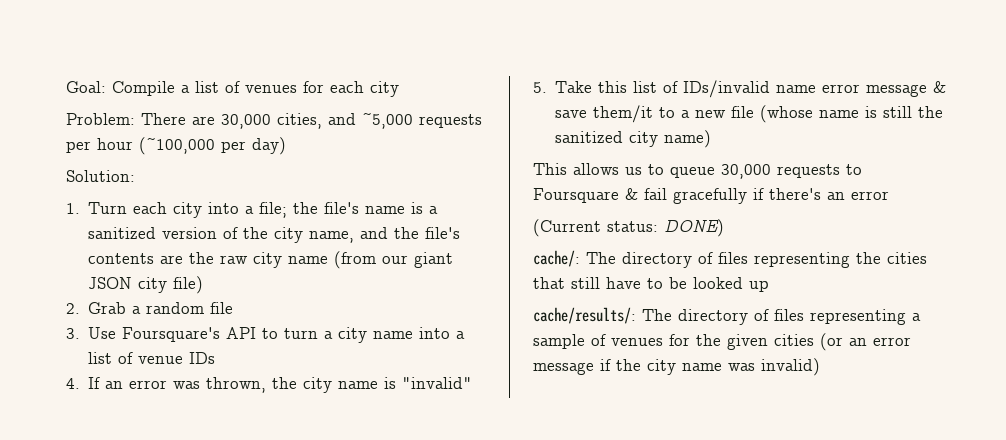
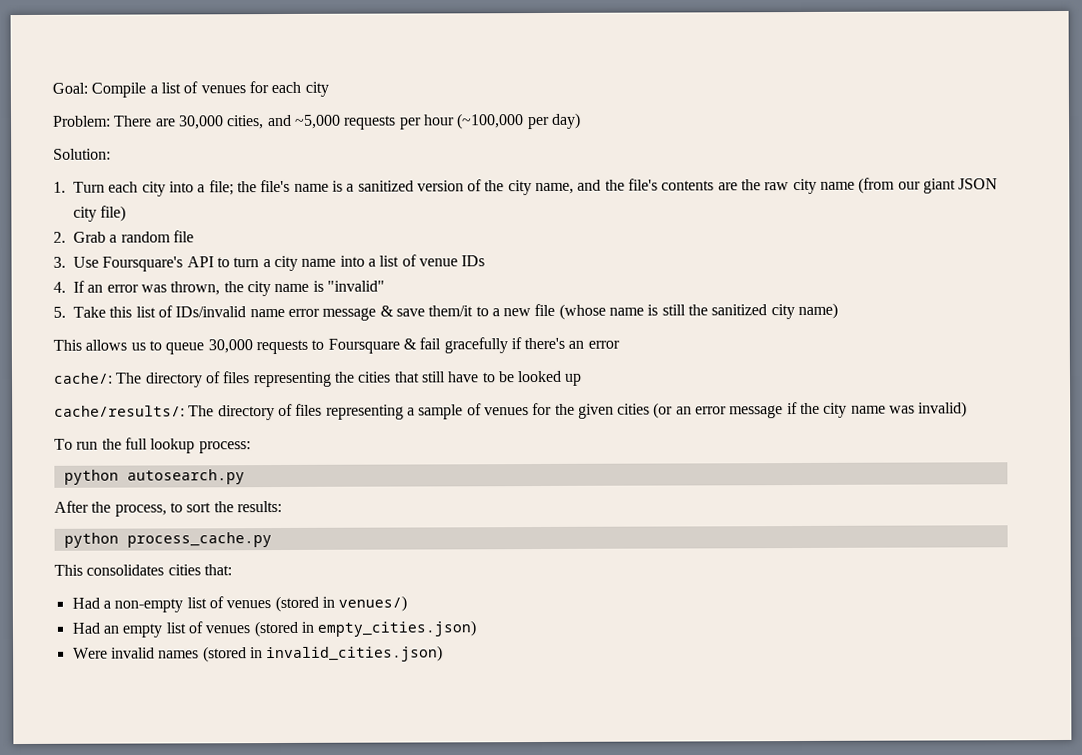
- (Current status: DONE)
+ To run the full lookup process:
+ python autosearch.py
+ After the process, to sort the results:
+ python process_cache.py
+ This consolidates cities that:
+ Had a non-empty list of venues (stored in venues/)
+ Had an empty list of venues (stored in empty_cities.json)
+ Were invalid names (stored in invalid_cities.json)

